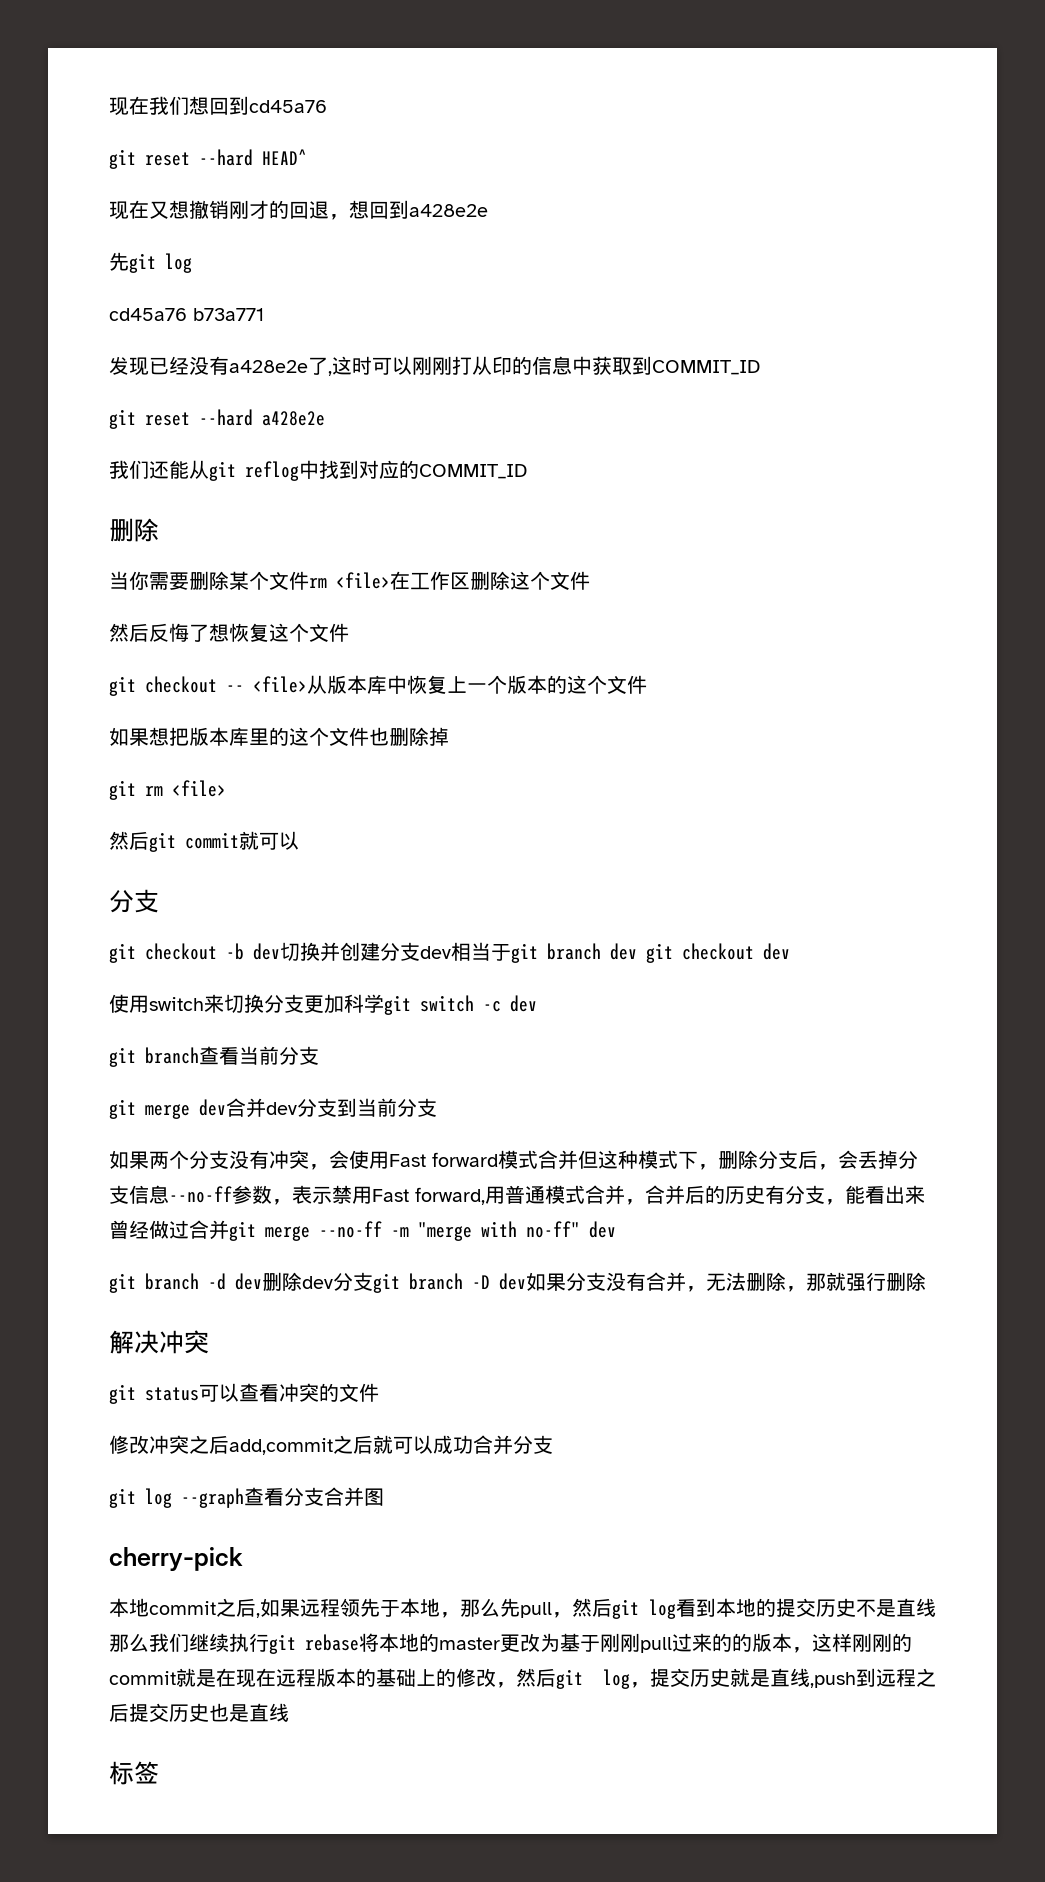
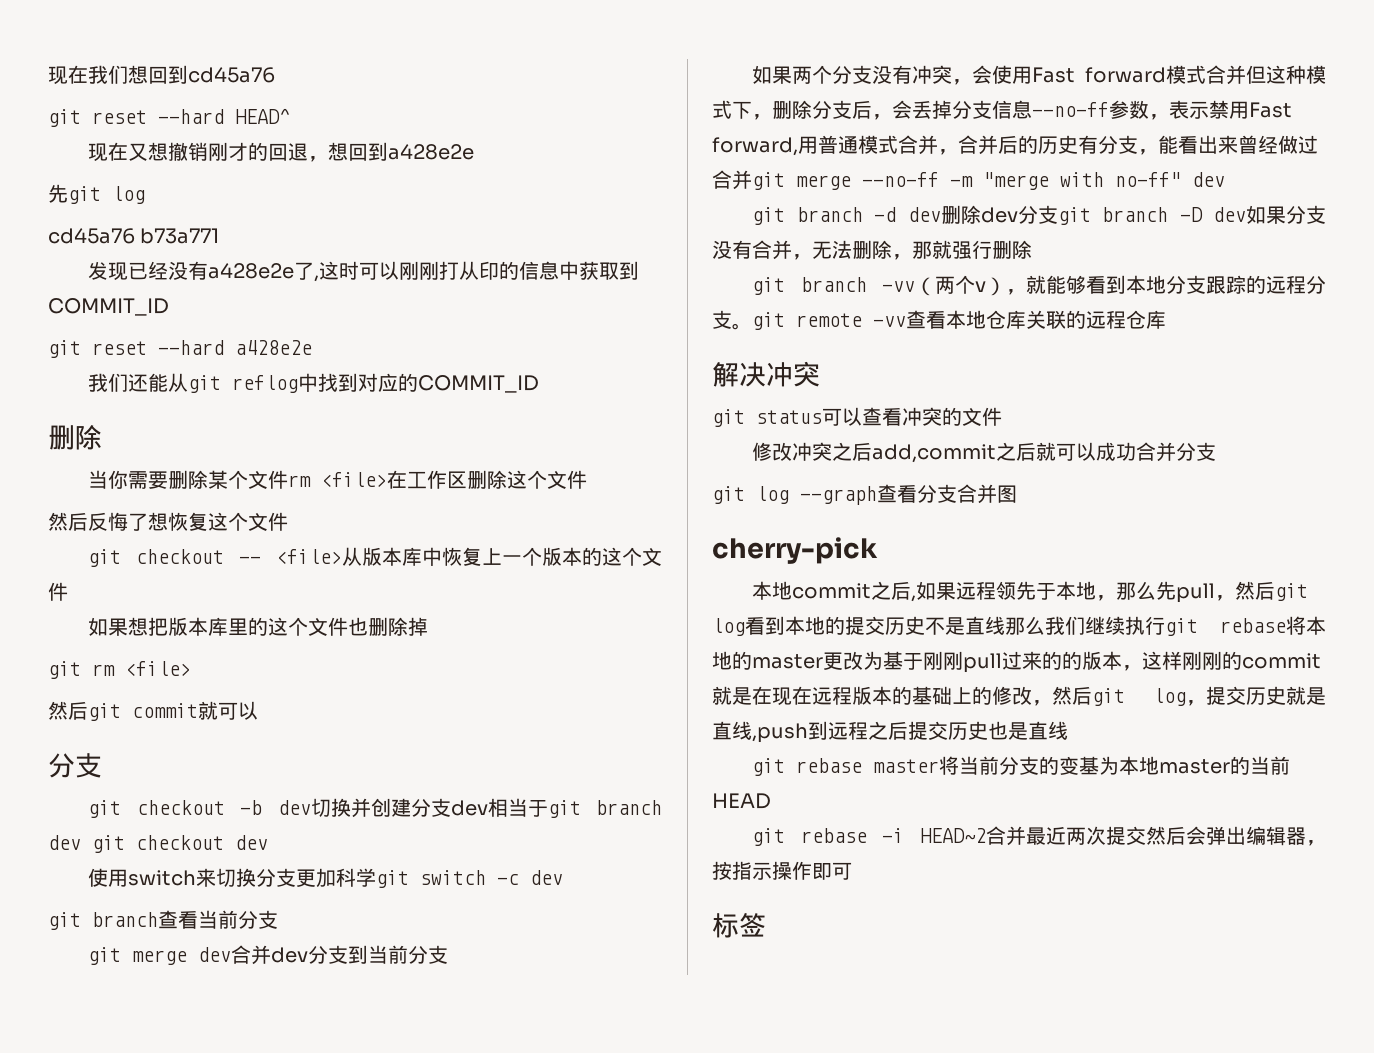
+ git branch -vv（两个v），就能够看到本地分支跟踪的远程分支。git remote -vv查看本地仓库关联的远程仓库
+ git rebase master将当前分支的变基为本地master的当前HEAD
+ git rebase -i HEAD~2合并最近两次提交然后会弹出编辑器，按指示操作即可

